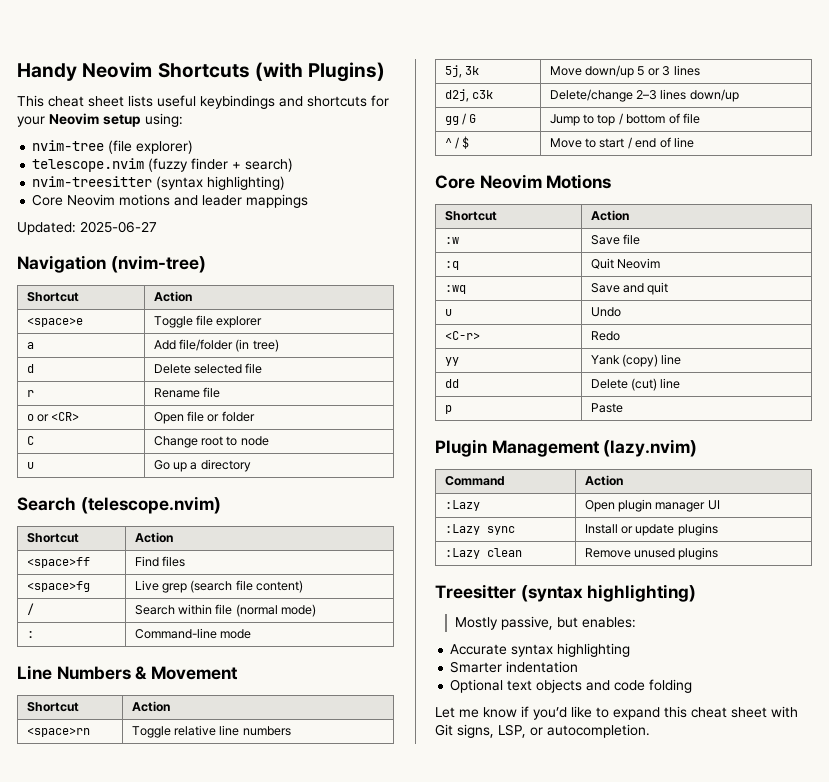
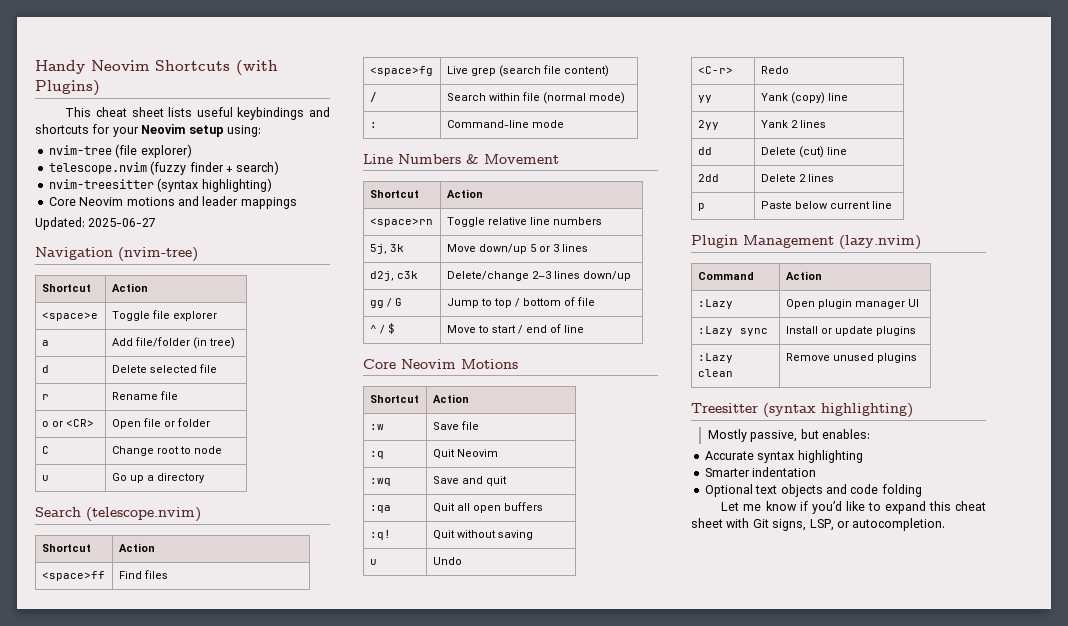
+ :qa | Quit all open buffers
+ :q! | Quit without saving
+ 2yy | Yank 2 lines
+ 2dd | Delete 2 lines
- p | Paste
+ p | Paste below current line

